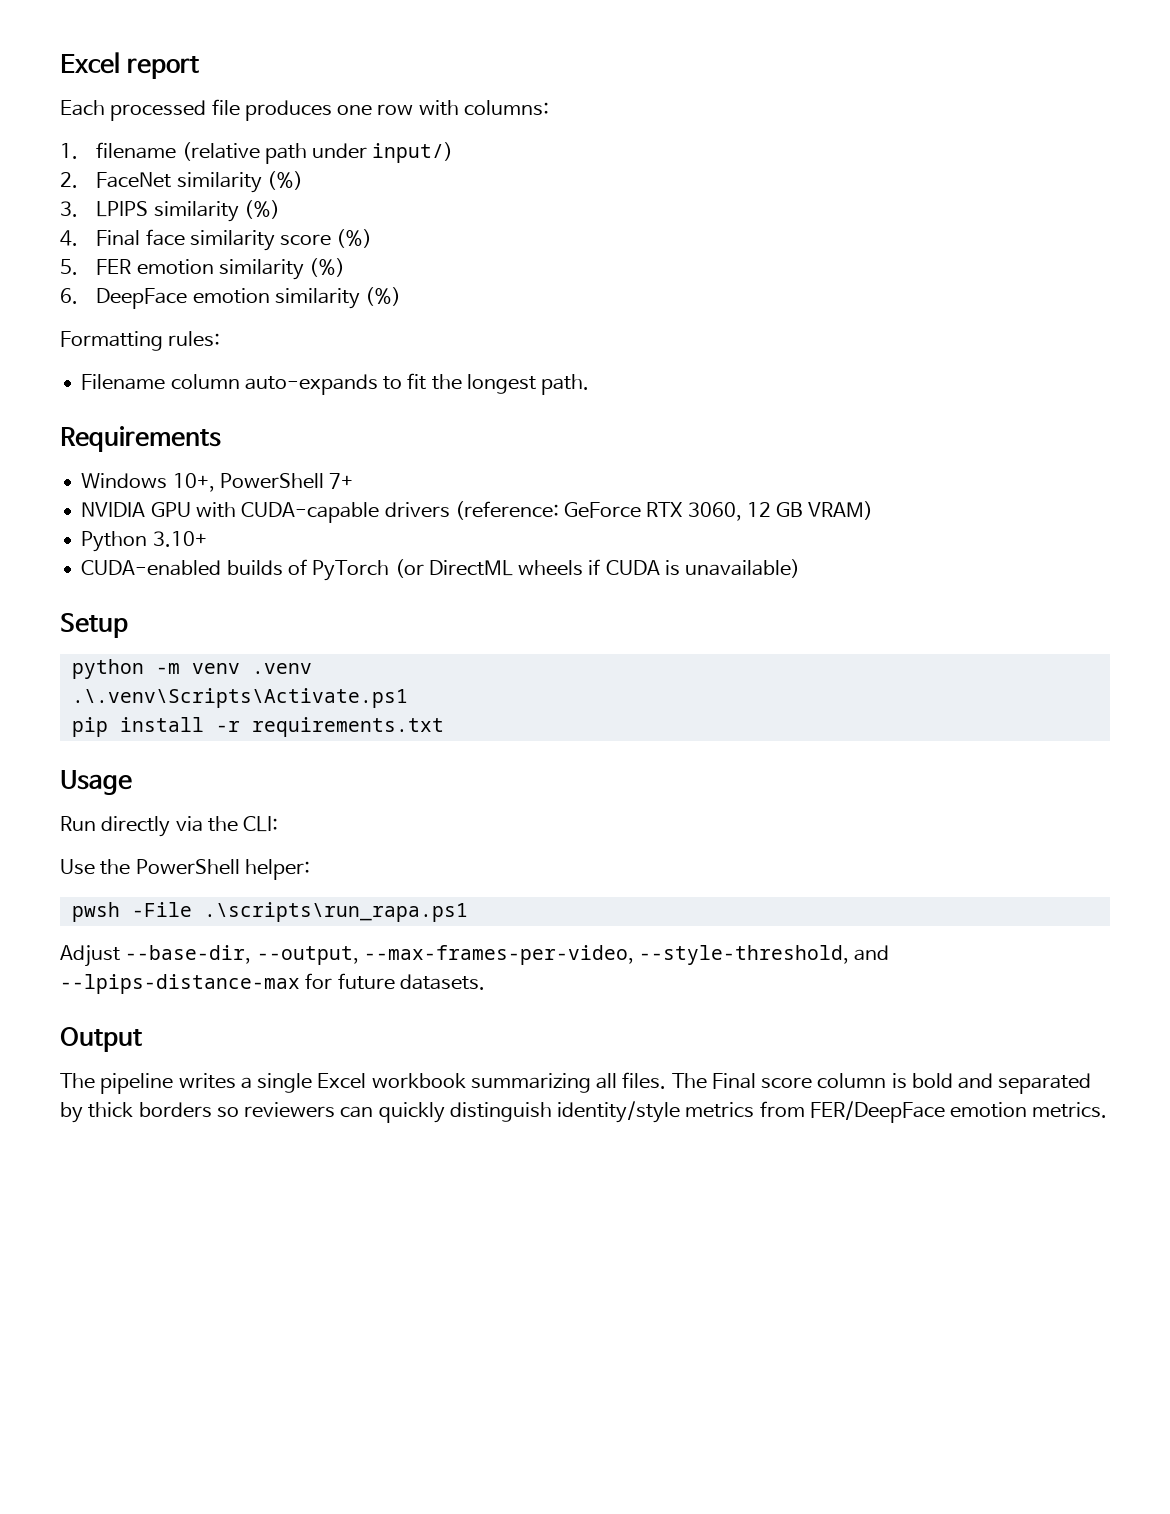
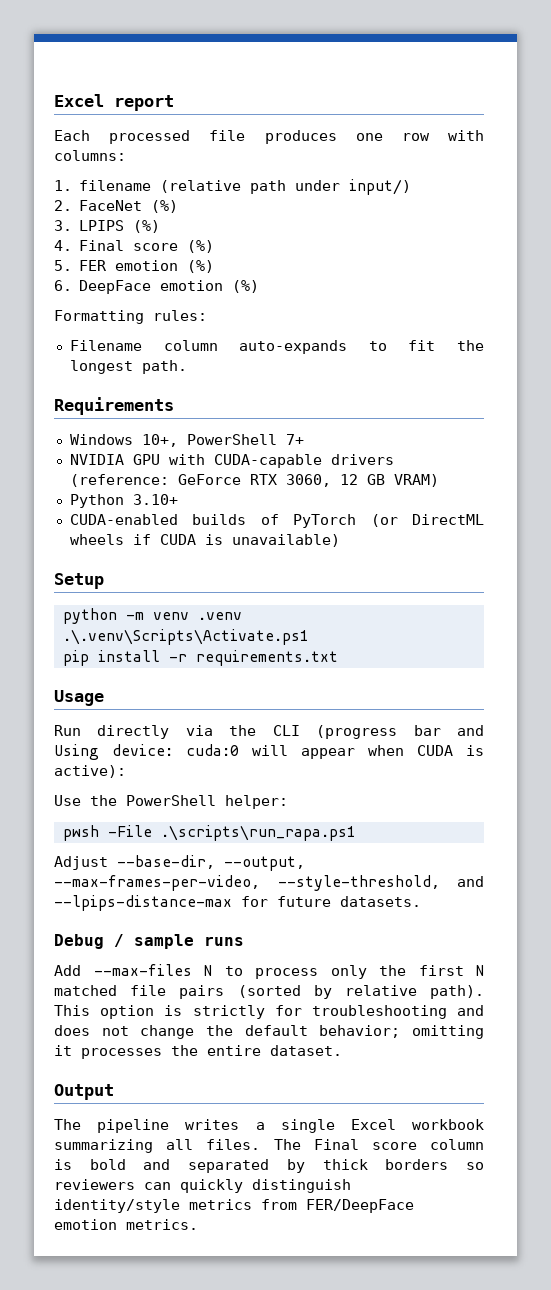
- 2. FaceNet similarity (%)
+ 2. FaceNet (%)
- 3. LPIPS similarity (%)
+ 3. LPIPS (%)
- 4. Final face similarity score (%)
+ 4. Final score (%)
- 5. FER emotion similarity (%)
+ 5. FER emotion (%)
- 6. DeepFace emotion similarity (%)
+ 6. DeepFace emotion (%)
- Run directly via the CLI:
+ Run directly via the CLI (progress bar and Using device: cuda:0 will appear when CUDA is active):
+ Debug / sample runs
+ Add --max-files N to process only the first N matched file pairs (sorted by relative path). This option is strictly for troubleshooting and does not change the default behavior; omitting it processes the entire dataset.

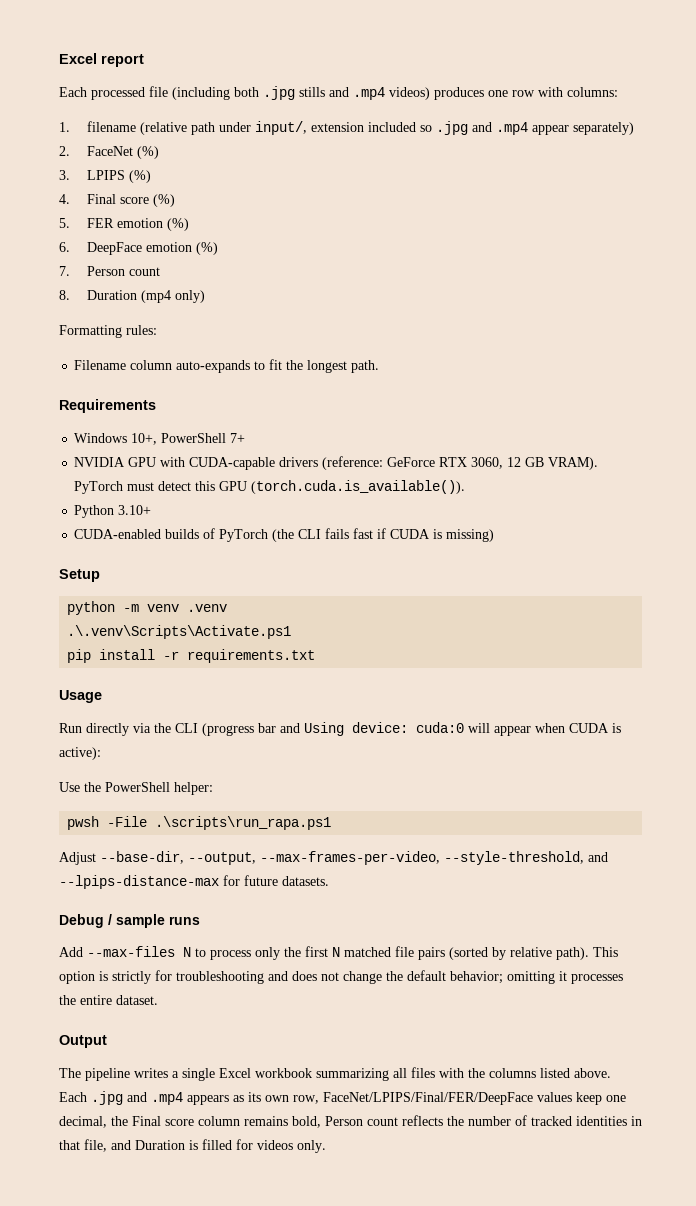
- Each processed file produces one row with columns:
+ Each processed file (including both .jpg stills and .mp4 videos) produces one row with columns:
- 1. filename (relative path under input/)
+ 1. filename (relative path under input/, extension included so .jpg and .mp4 appear separately)
+ 7. Person count
+ 8. Duration (mp4 only)
- NVIDIA GPU with CUDA-capable drivers (reference: GeForce RTX 3060, 12 GB VRAM)
+ NVIDIA GPU with CUDA-capable drivers (reference: GeForce RTX 3060, 12 GB VRAM). PyTorch must detect this GPU (torch.cuda.is_available()).
- CUDA-enabled builds of PyTorch (or DirectML wheels if CUDA is unavailable)
+ CUDA-enabled builds of PyTorch (the CLI fails fast if CUDA is missing)
- The pipeline writes a single Excel workbook summarizing all files. The Final score column is bold and separated by thick borders so reviewers can quickly distinguish identity/style metrics from FER/DeepFace emotion metrics.
+ The pipeline writes a single Excel workbook summarizing all files with the columns listed above. Each .jpg and .mp4 appears as its own row, FaceNet/LPIPS/Final/FER/DeepFace values keep one decimal, the Final score column remains bold, Person count reflects the number of tracked identities in that file, and Duration is filled for videos only.

